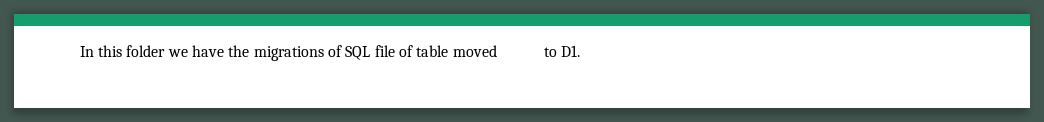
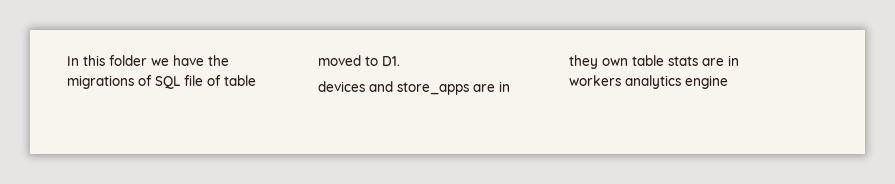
+ devices and store_apps are in they own table stats are in workers analytics engine

